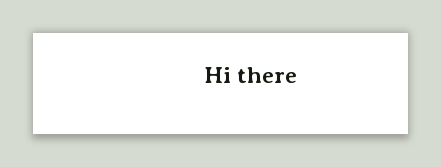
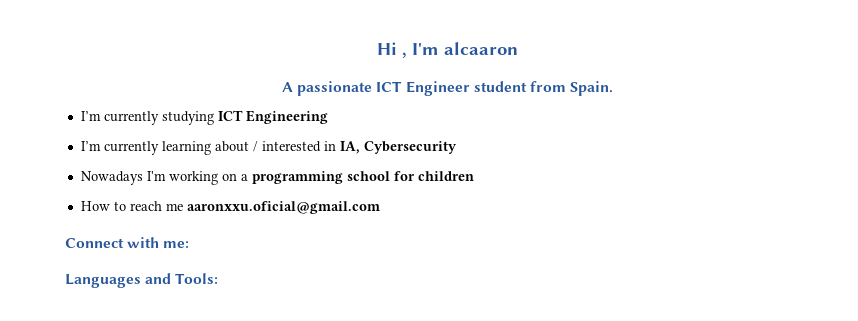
- Hi there
+ Hi , I'm alcaaron
+ A passionate ICT Engineer student from Spain.
+ I’m currently studying ICT Engineering
+ I’m currently learning about / interested in IA, Cybersecurity
+ Nowadays I'm working on a programming school for children
+ How to reach me aaronxxu.oficial@gmail.com
+ Connect with me:
+ Languages and Tools:

